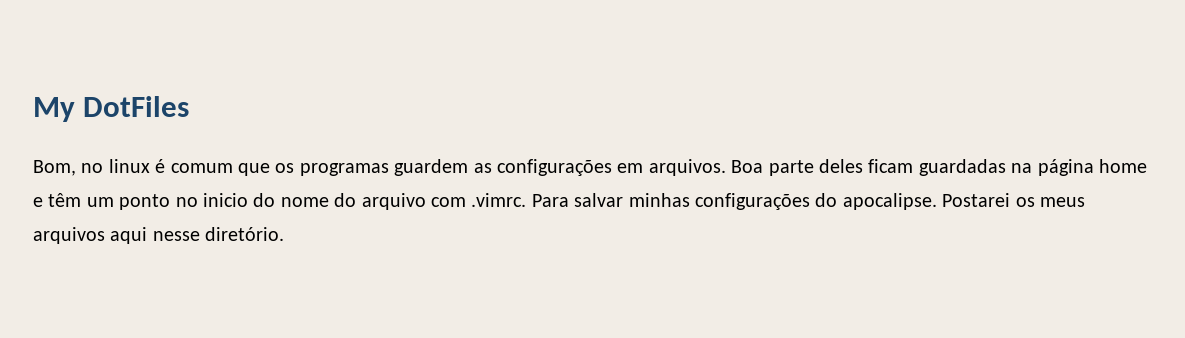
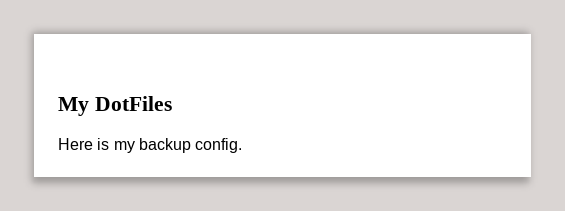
- Bom, no linux é comum que os programas guardem as configurações em arquivos. Boa parte deles ficam guardadas na página home e têm um ponto no inicio do nome do arquivo com .vimrc. Para salvar minhas configurações do apocalipse. Postarei os meus arquivos aqui nesse diretório.
+ Here is my backup config.

